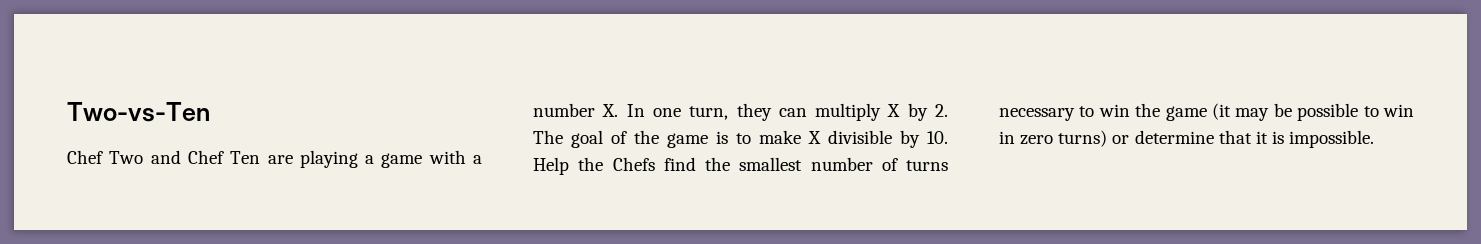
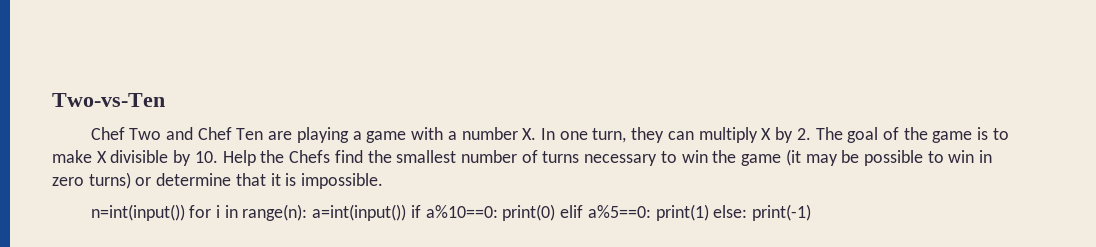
+ n=int(input()) for i in range(n): a=int(input()) if a%10==0: print(0) elif a%5==0: print(1) else: print(-1)

